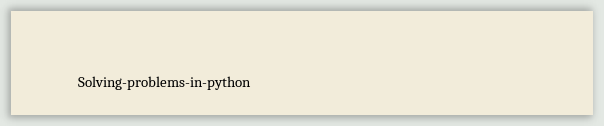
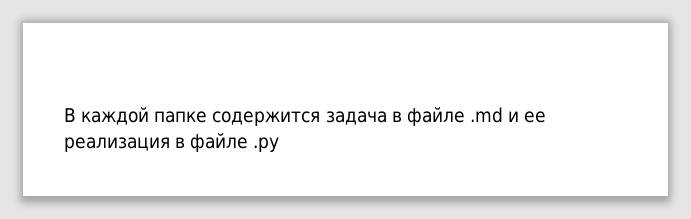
- Solving-problems-in-python
+ В каждой папке содержится задача в файле .md и ее реализация в файле .py

